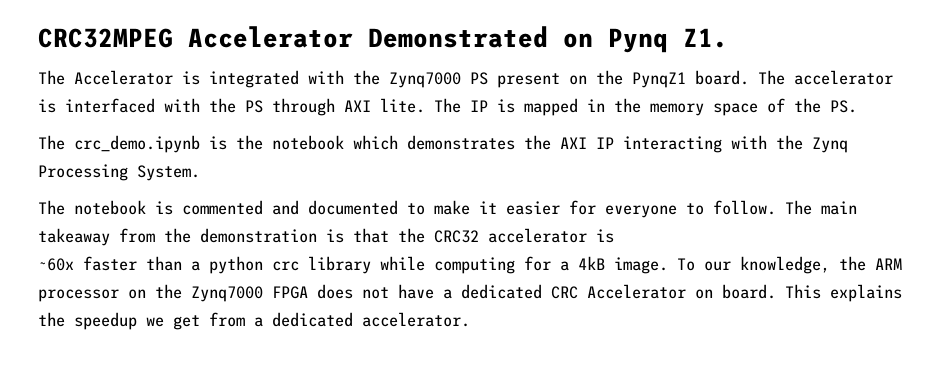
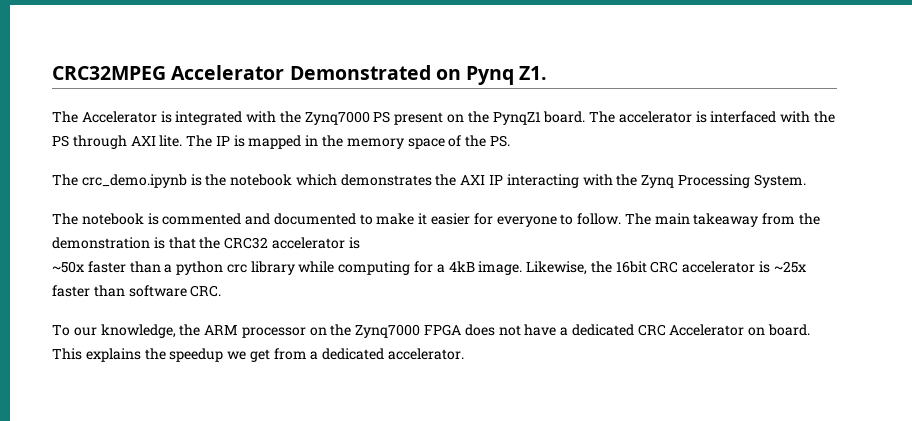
- ~60x faster than a python crc library while computing for a 4kB image. To our knowledge, the ARM processor on the Zynq7000 FPGA does not have a dedicated CRC Accelerator on board.
+ ~50x faster than a python crc library while computing for a 4kB image. Likewise, the 16bit CRC accelerator is ~25x faster than software CRC.
+ To our knowledge, the ARM processor on the Zynq7000 FPGA does not have a dedicated CRC Accelerator on board.

